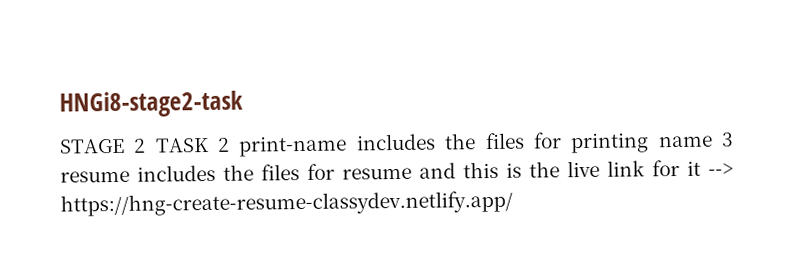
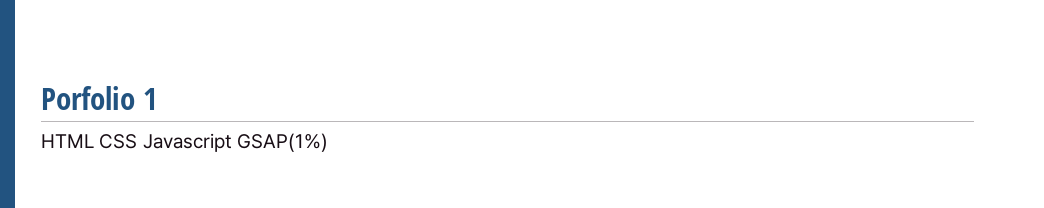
- HNGi8-stage2-task
- STAGE 2 TASK 2 print-name includes the files for printing name 3 resume includes the files for resume and this is the live link for it --> https://hng-create-resume-classydev.netlify.app/
+ Porfolio 1
+ HTML CSS Javascript GSAP(1%)

